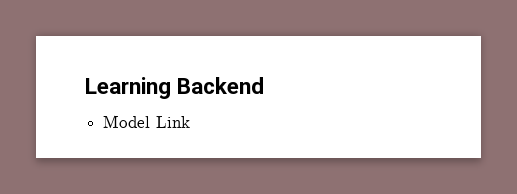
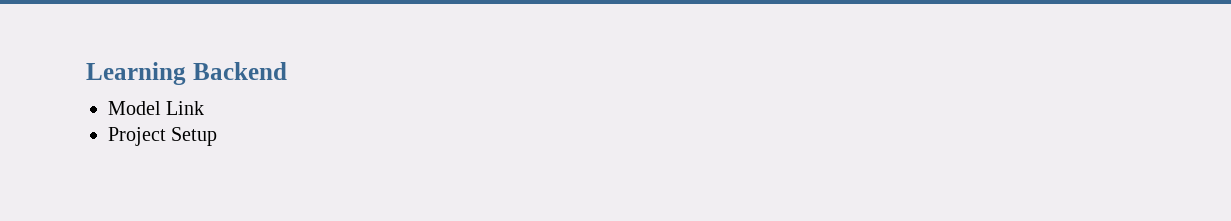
+ Project Setup

